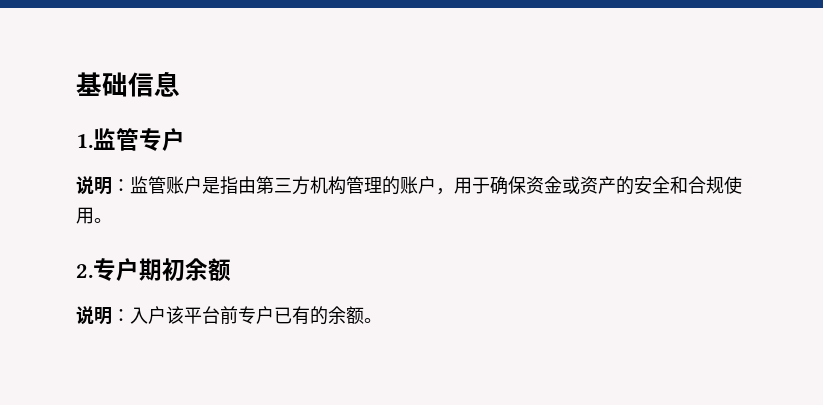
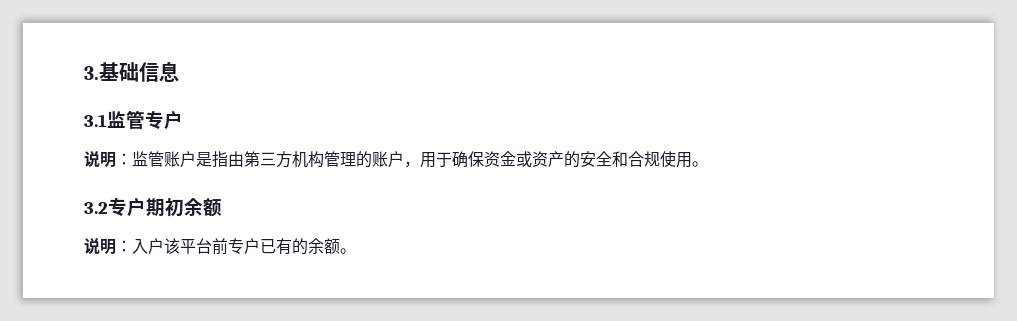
- 基础信息
+ 3.基础信息
- 1.监管专户
+ 3.1监管专户
- 2.专户期初余额
+ 3.2专户期初余额

